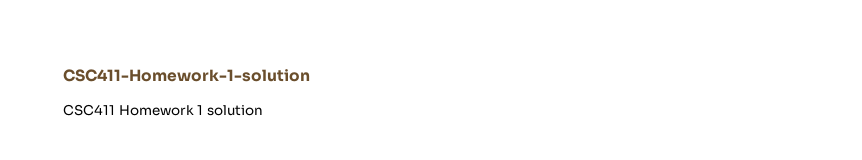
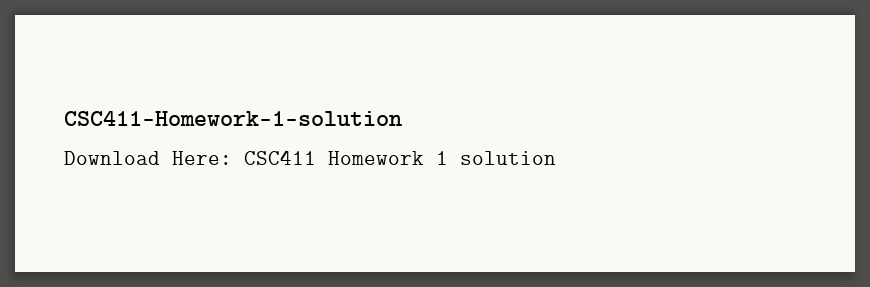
- CSC411 Homework 1 solution
+ Download Here: CSC411 Homework 1 solution

